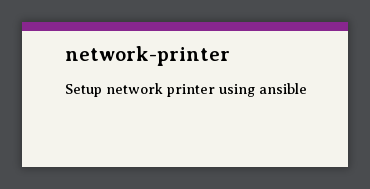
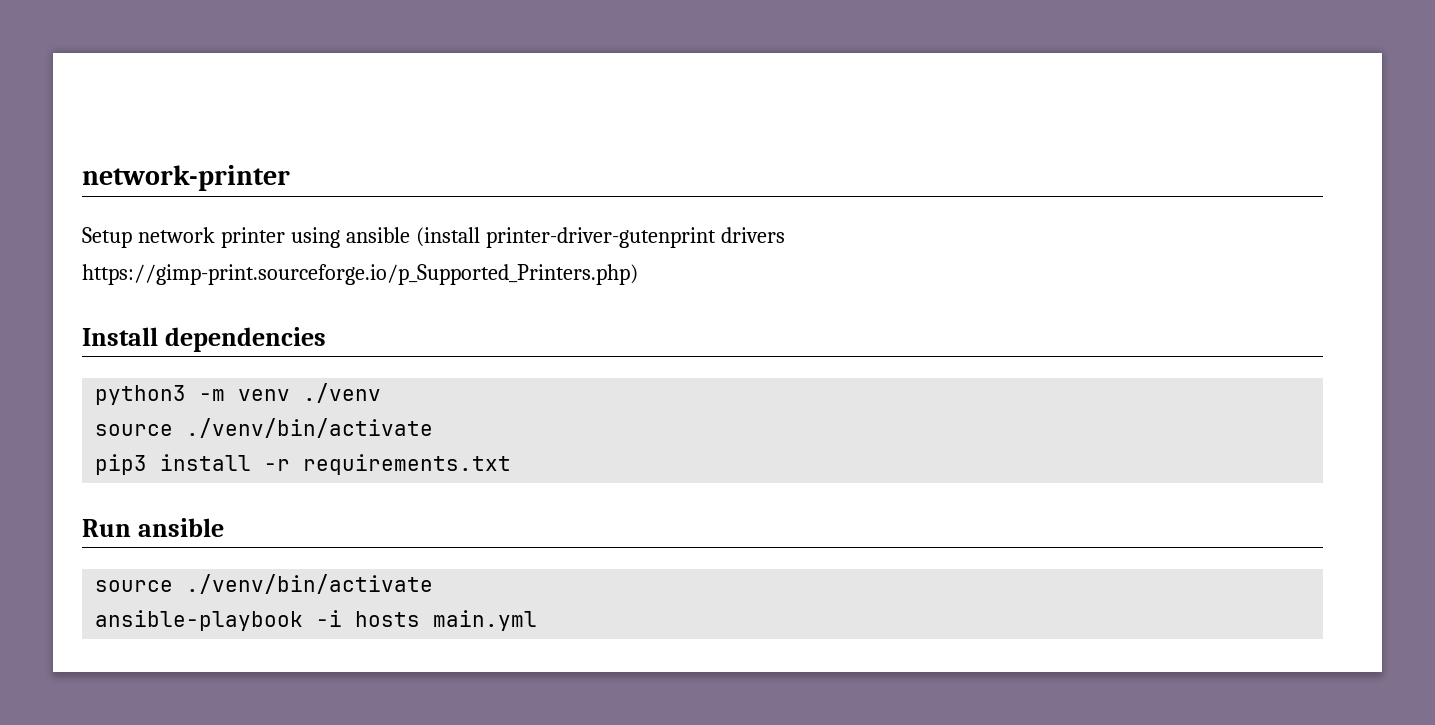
- Setup network printer using ansible
+ Setup network printer using ansible (install printer-driver-gutenprint drivers https://gimp-print.sourceforge.io/p_Supported_Printers.php)
+ Install dependencies
+ python3 -m venv ./venv
+ source ./venv/bin/activate
+ pip3 install -r requirements.txt
+ Run ansible
+ source ./venv/bin/activate
+ ansible-playbook -i hosts main.yml

